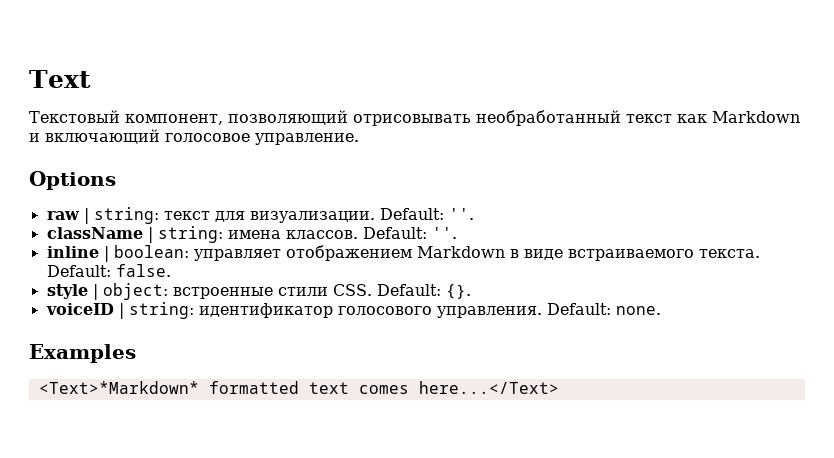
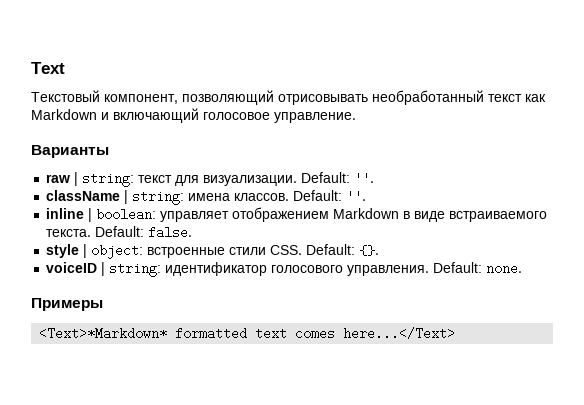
- Options
+ Варианты
- Examples
+ Примеры

